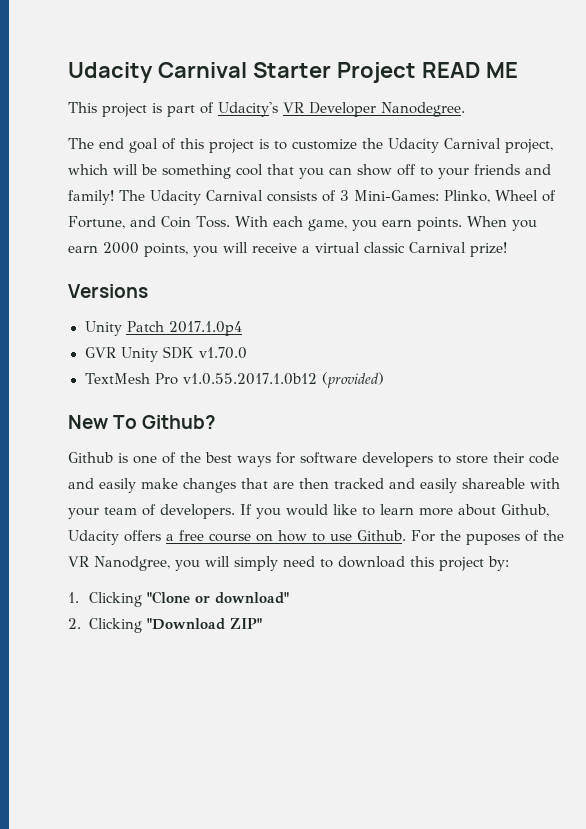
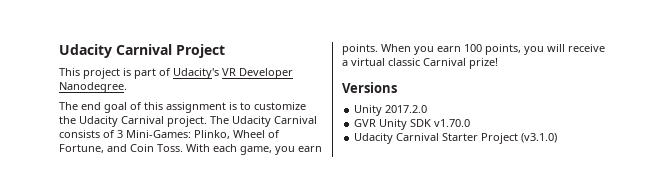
- Udacity Carnival Starter Project READ ME
+ Udacity Carnival Project
- The end goal of this project is to customize the Udacity Carnival project, which will be something cool that you can show off to your friends and family!
+ The end goal of this assignment is to customize the Udacity Carnival project.
- When you earn 2000 points, you will receive a virtual classic Carnival prize!
+ When you earn 100 points, you will receive a virtual classic Carnival prize!
- Unity Patch 2017.1.0p4
+ Unity 2017.2.0
- TextMesh Pro v1.0.55.2017.1.0b12 (provided)
- New To Github?
- Github is one of the best ways for software developers to store their code and easily make changes that are then tracked and easily shareable with your team of developers. If you would like to learn more about Github, Udacity offers a free course on how to use Github. For the puposes of the VR Nanodgree, you will simply need to download this project by:
- 1. Clicking "Clone or download"
- 2. Clicking "Download ZIP"
+ Udacity Carnival Starter Project (v3.1.0)

